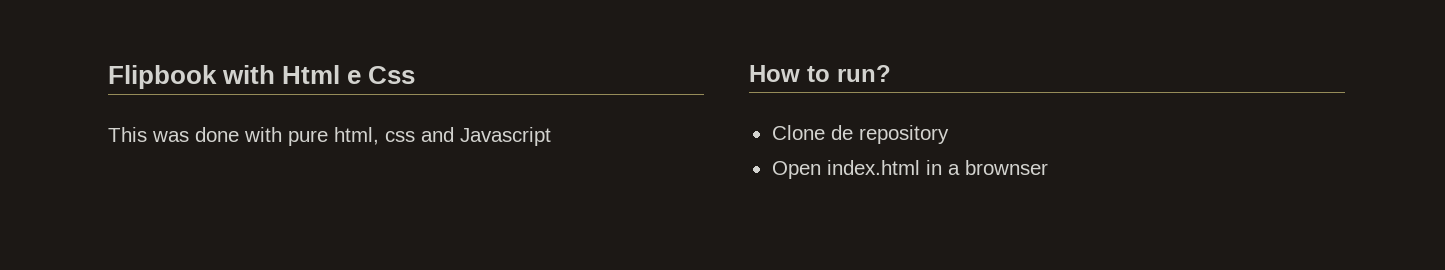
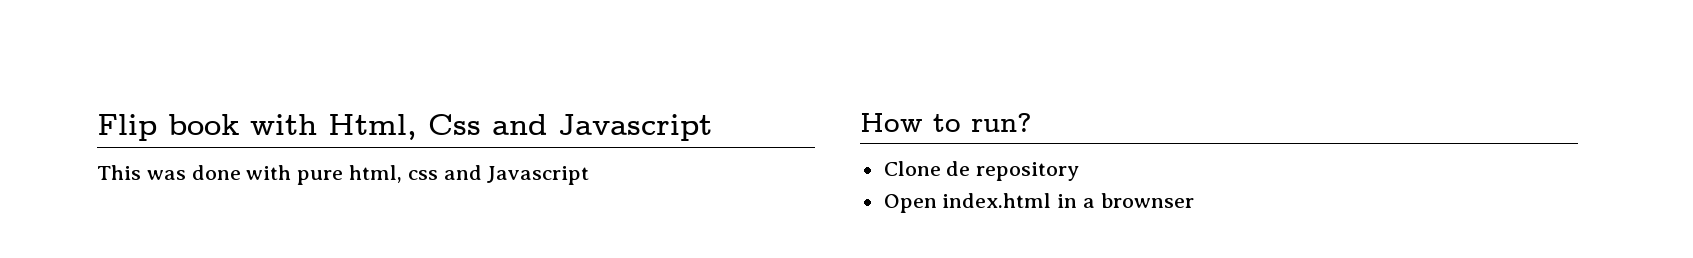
- Flipbook with Html e Css
+ Flip book with Html, Css and Javascript

